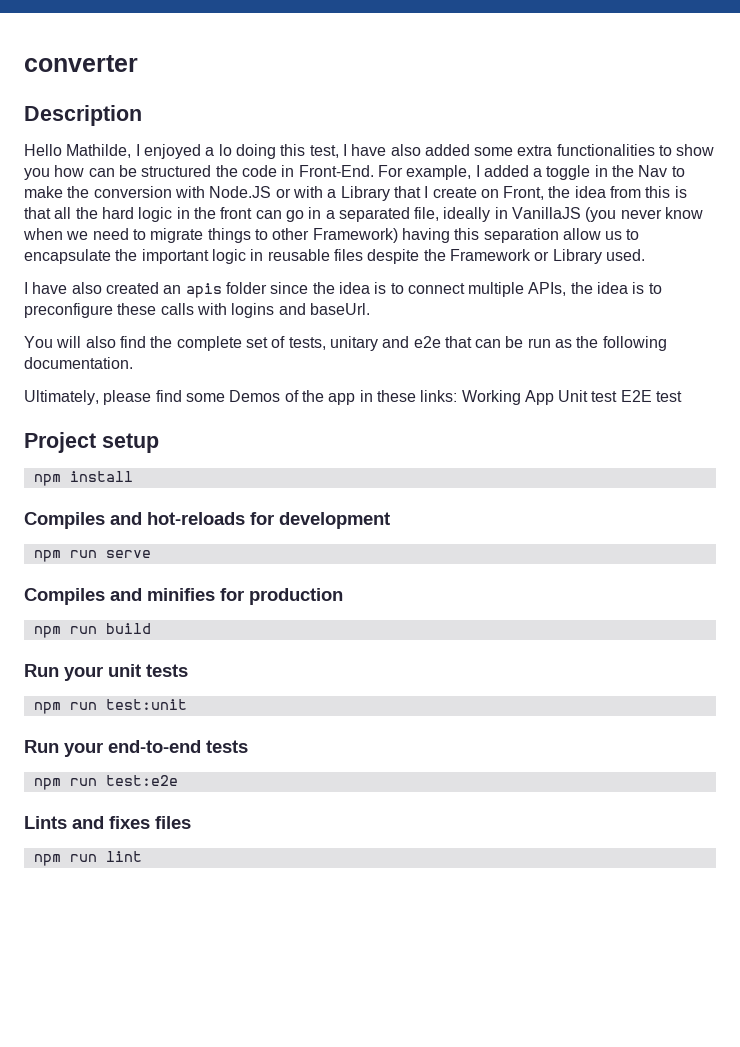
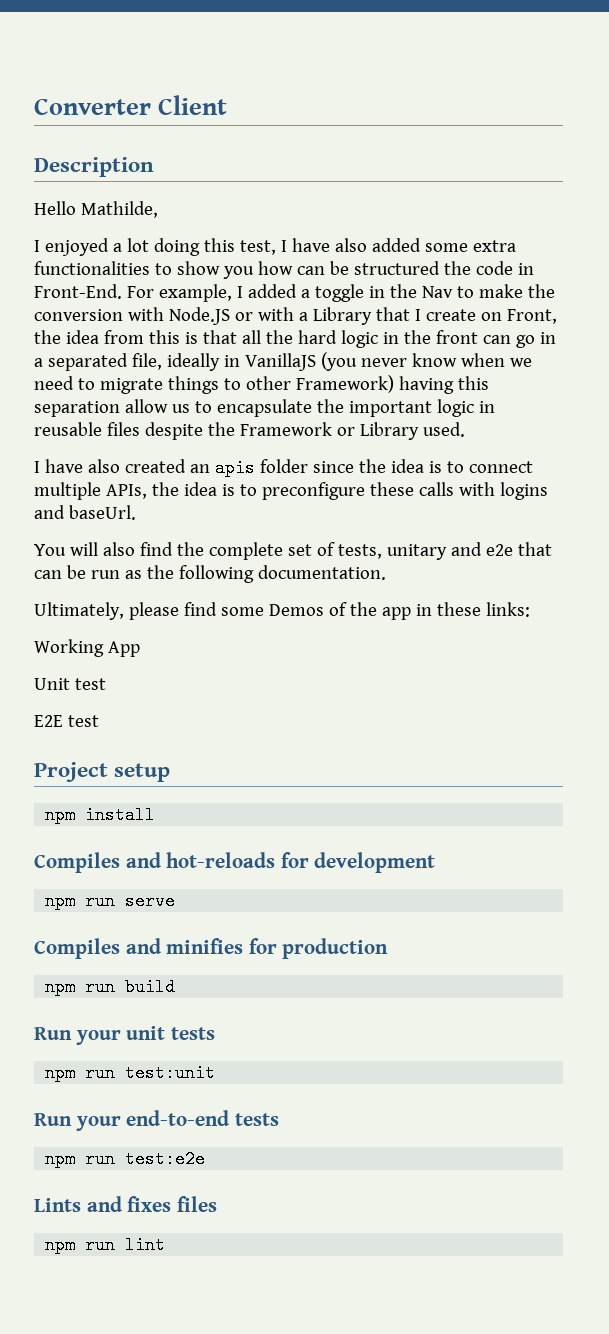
- converter
+ Converter Client
- Hello Mathilde, I enjoyed a lo doing this test, I have also added some extra functionalities to show you how can be structured the code in Front-End.
+ Hello Mathilde,
+ I enjoyed a lot doing this test, I have also added some extra functionalities to show you how can be structured the code in Front-End.
- Ultimately, please find some Demos of the app in these links: Working App Unit test E2E test
+ Ultimately, please find some Demos of the app in these links:
+ Working App
+ Unit test
+ E2E test

